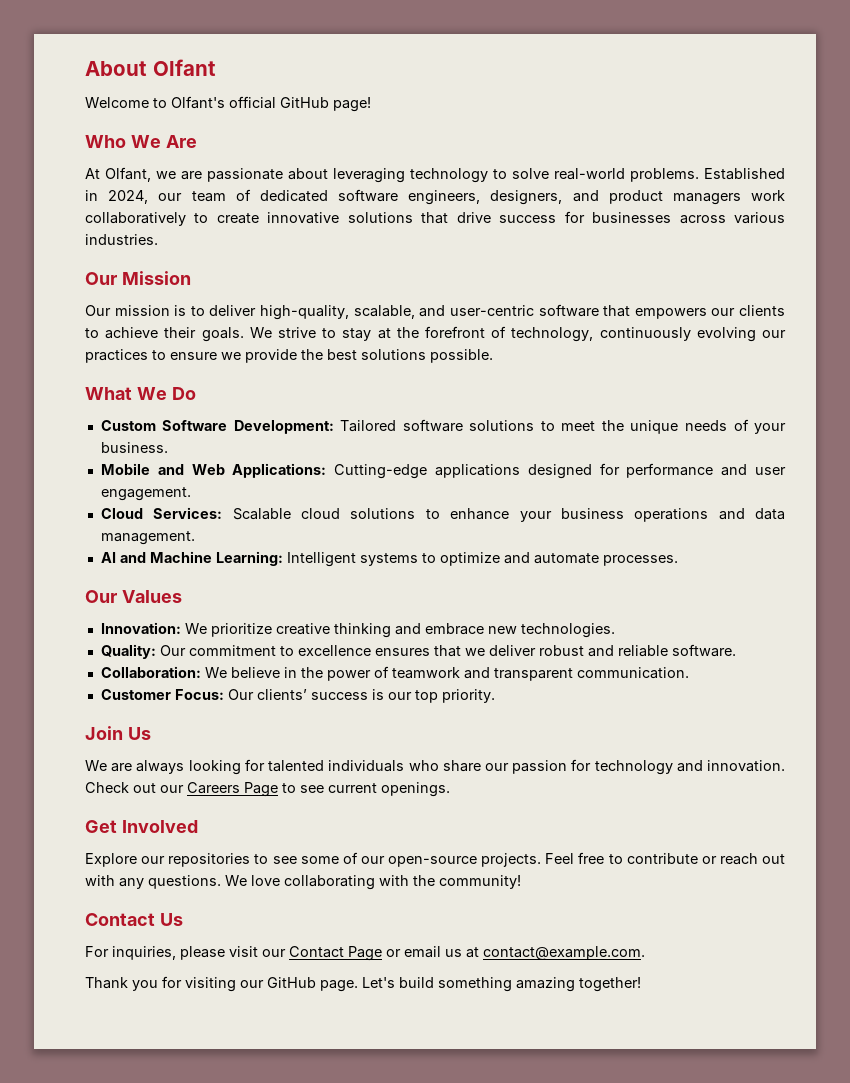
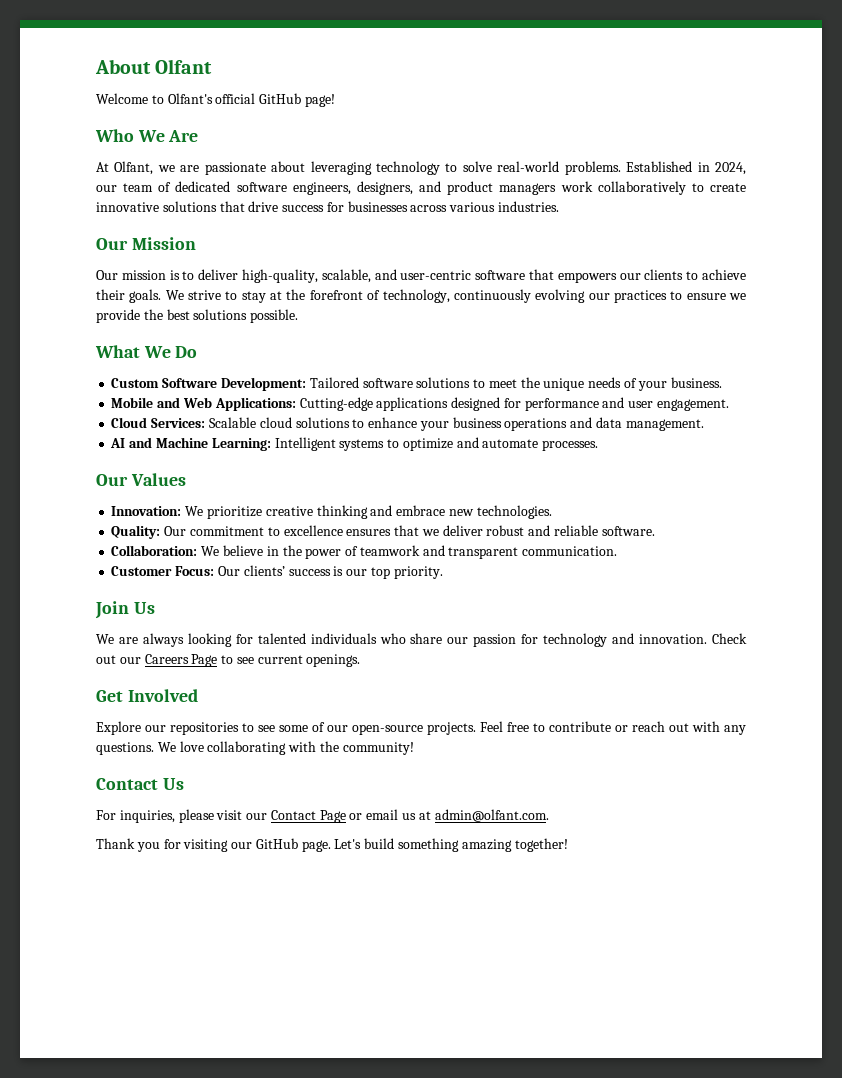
- For inquiries, please visit our Contact Page or email us at contact@example.com.
+ For inquiries, please visit our Contact Page or email us at admin@olfant.com.

